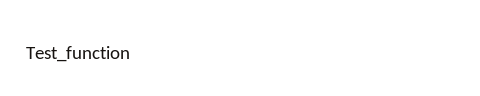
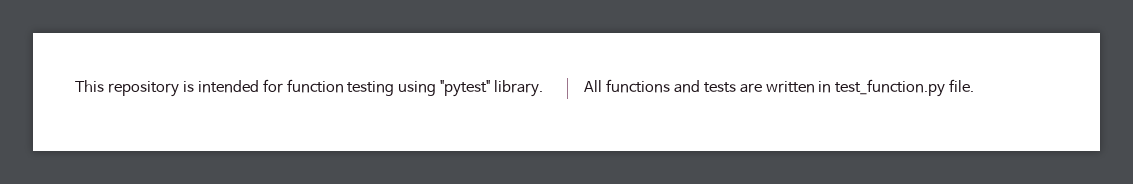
- Test_function
+ This repository is intended for function testing using "pytest" library. All functions and tests are written in test_function.py file.

